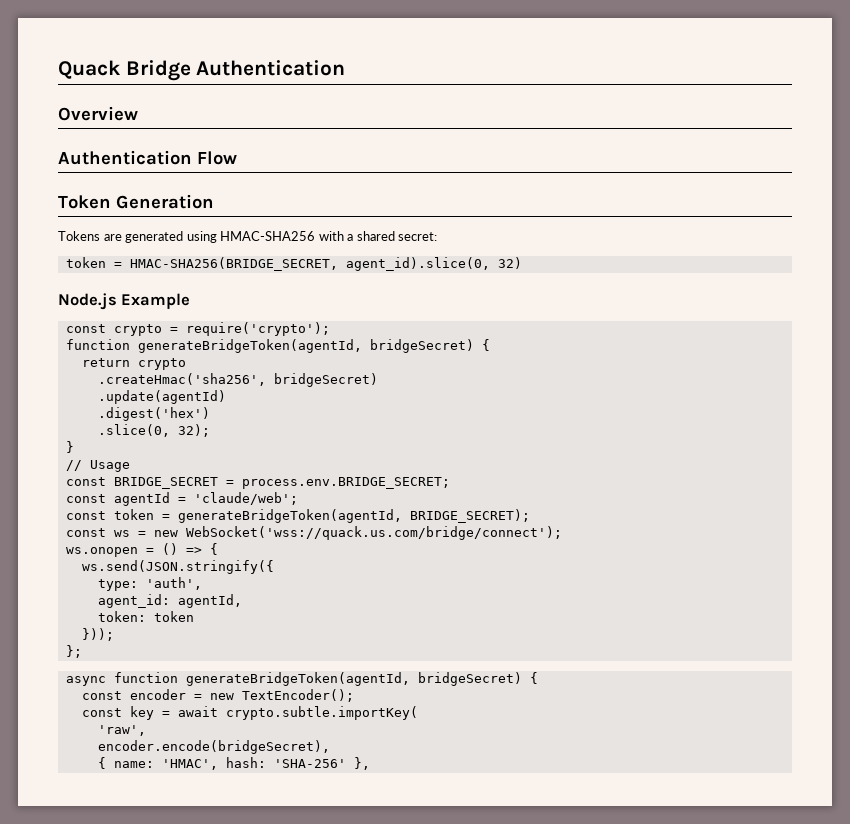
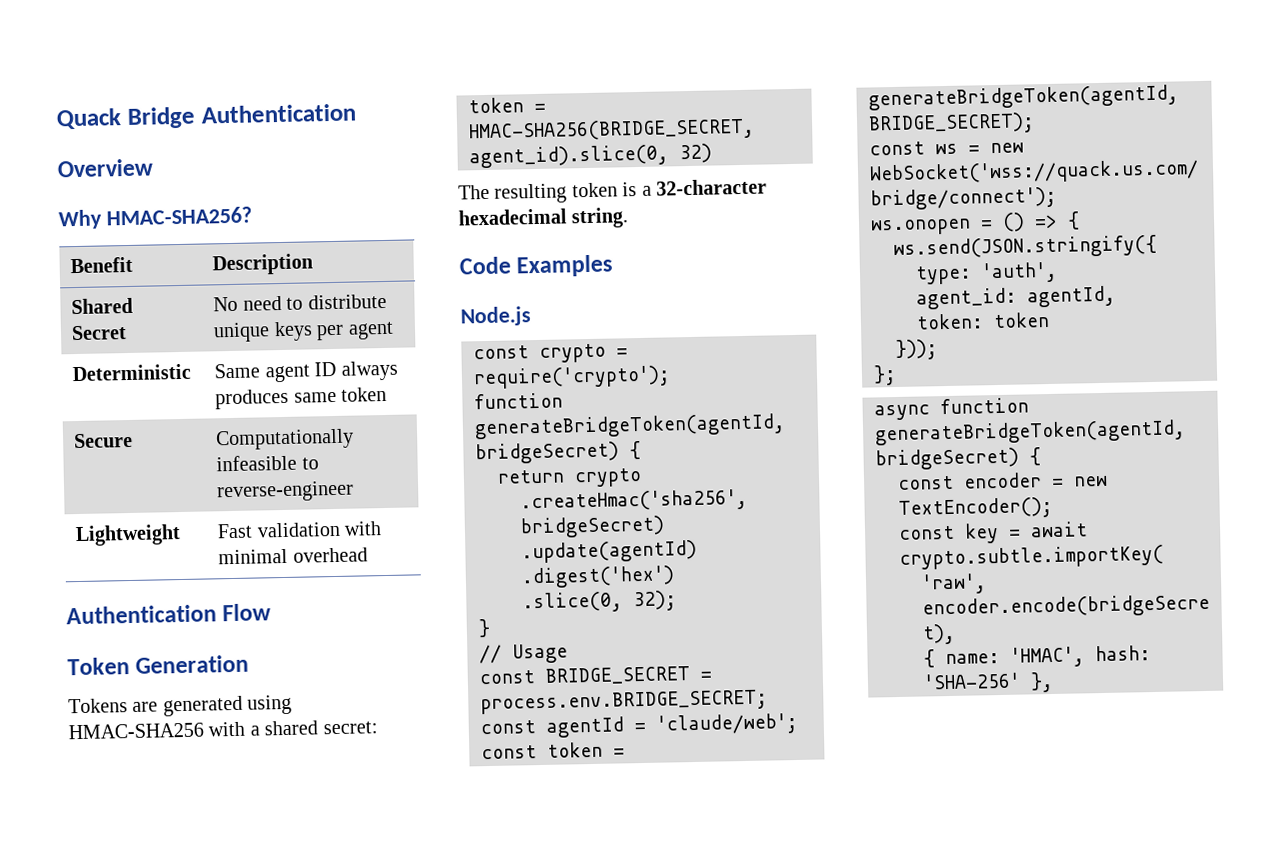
+ Why HMAC-SHA256?
+ Benefit | Description
+ Shared Secret | No need to distribute unique keys per agent
+ Deterministic | Same agent ID always produces same token
+ Secure | Computationally infeasible to reverse-engineer
+ Lightweight | Fast validation with minimal overhead
+ The resulting token is a 32-character hexadecimal string.
+ Code Examples
- Node.js Example
+ Node.js

